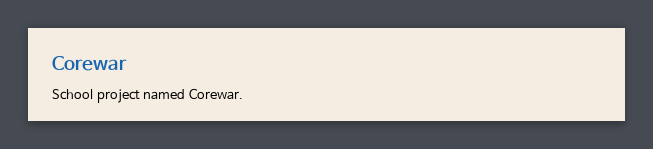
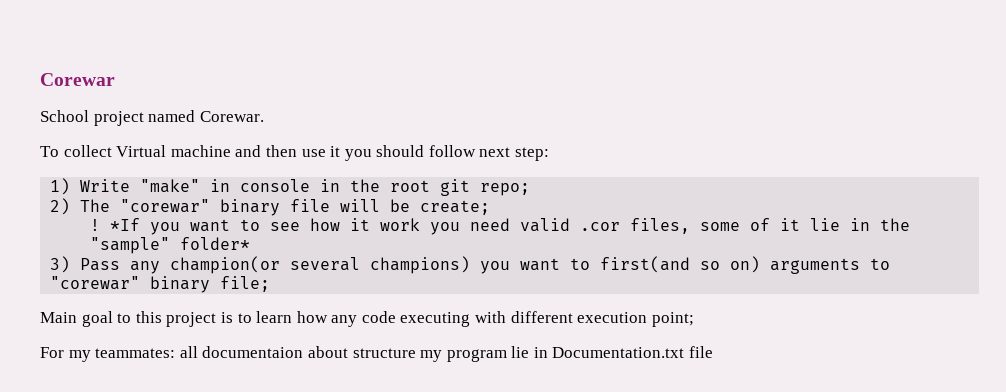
+ To collect Virtual machine and then use it you should follow next step:
+ 1) Write "make" in console in the root git repo;
+ 2) The "corewar" binary file will be create;
+ ! *If you want to see how it work you need valid .cor files, some of it lie in the "sample" folder*
+ 3) Pass any champion(or several champions) you want to first(and so on) arguments to "corewar" binary file;
+ Main goal to this project is to learn how any code executing with different execution point;
+ For my teammates: all documentaion about structure my program lie in Documentation.txt file

